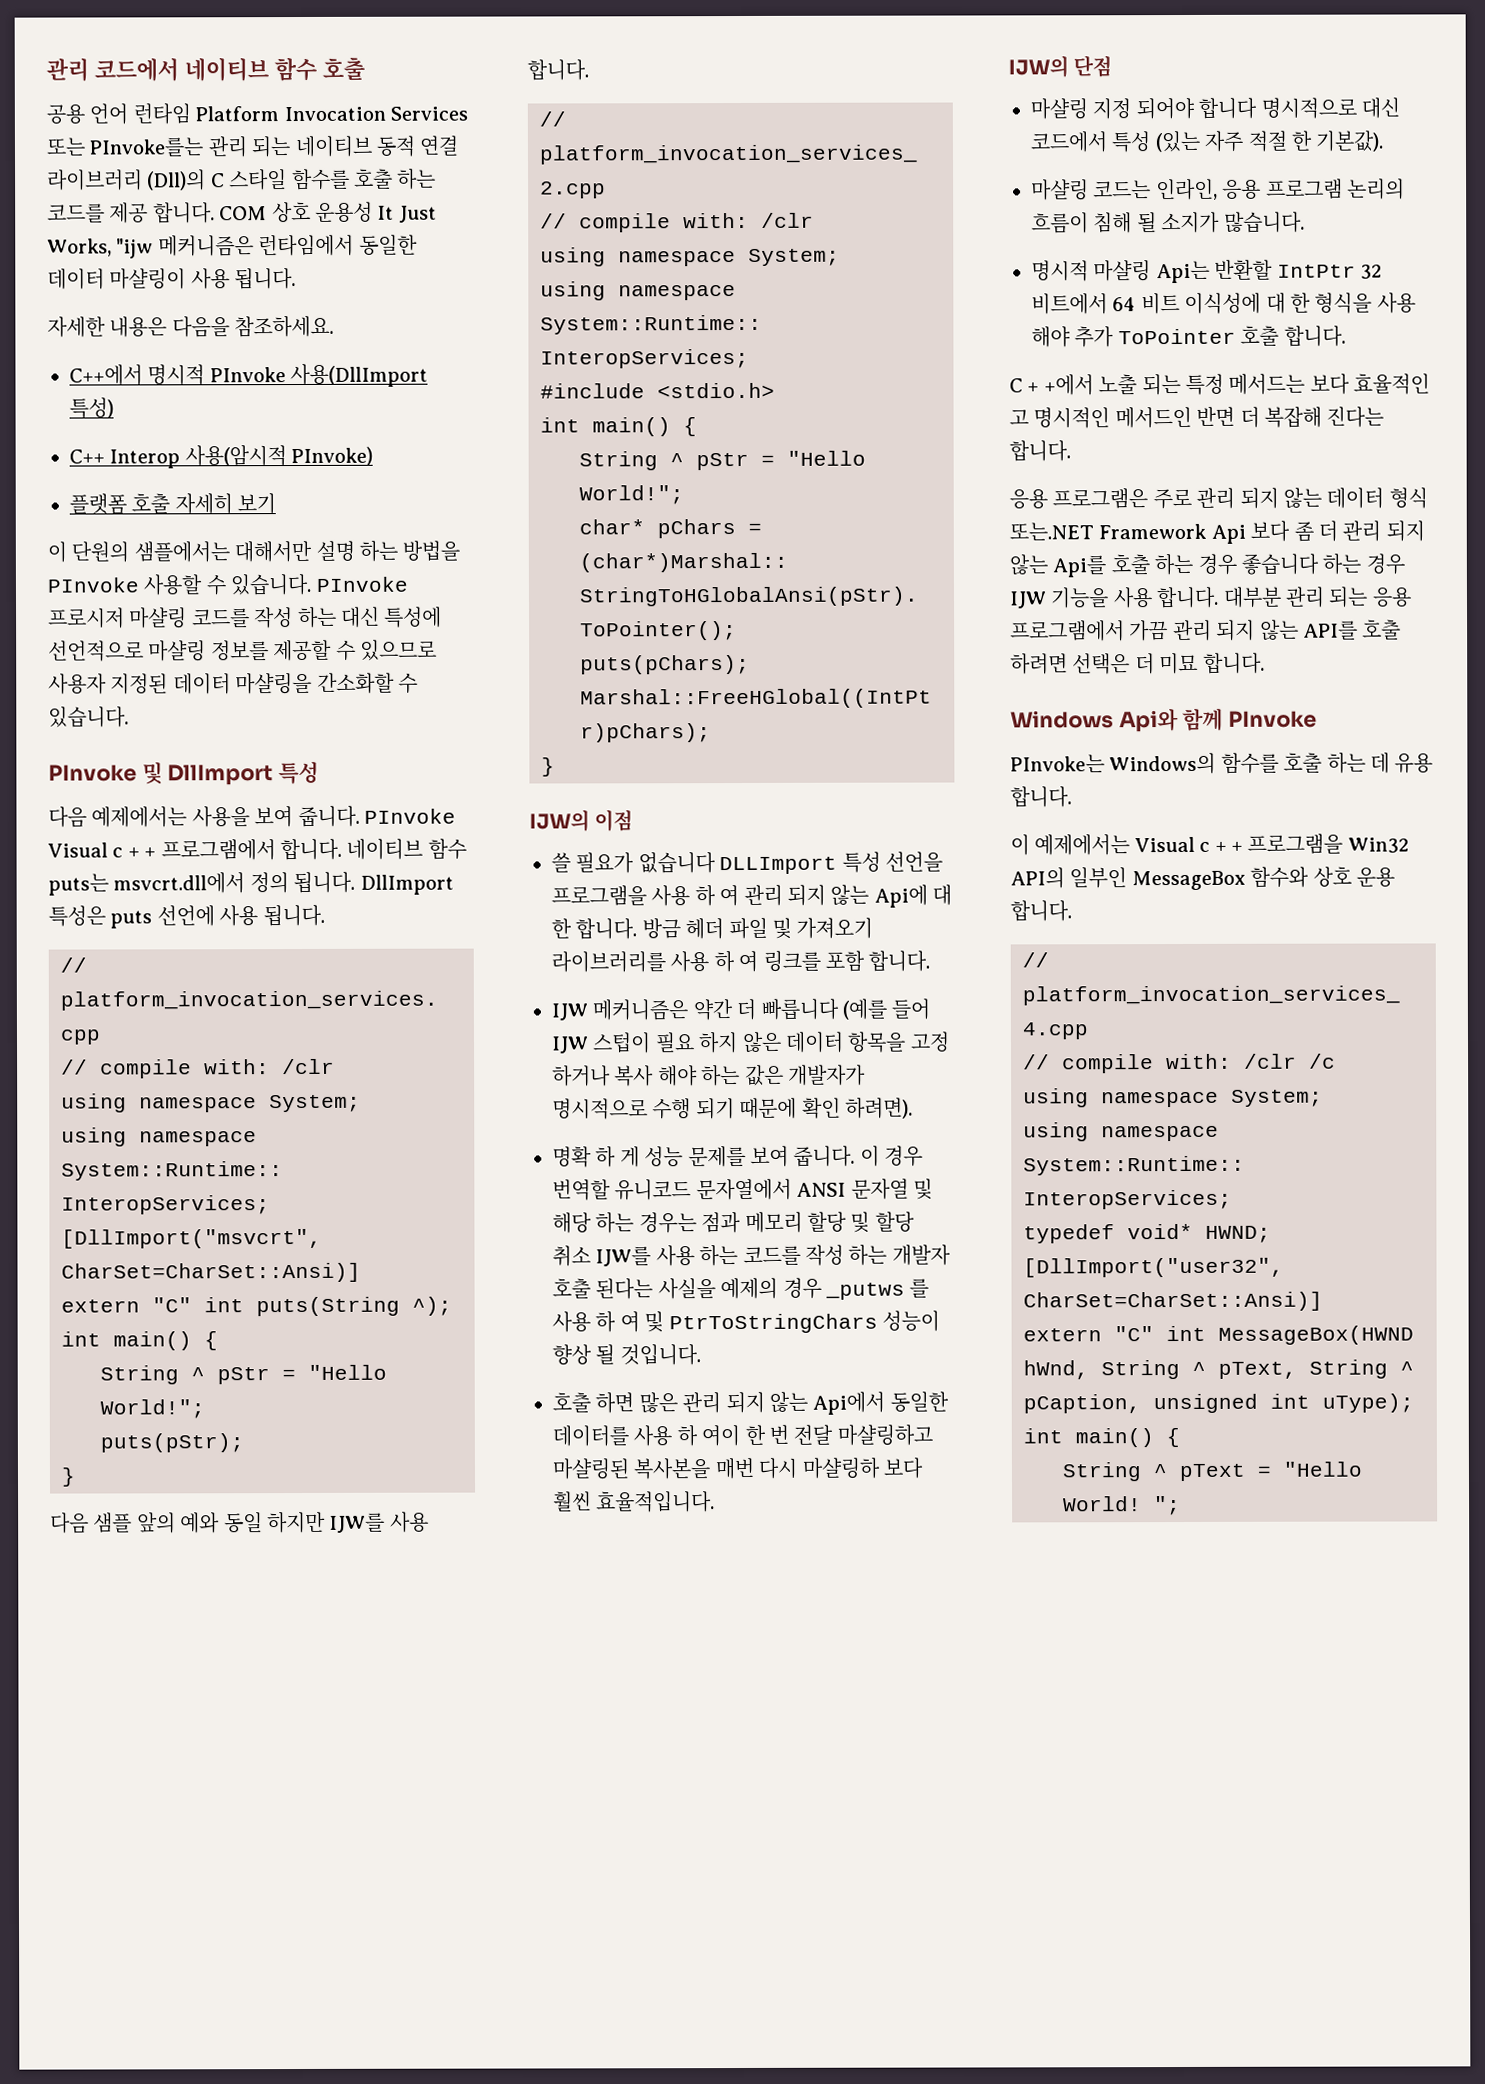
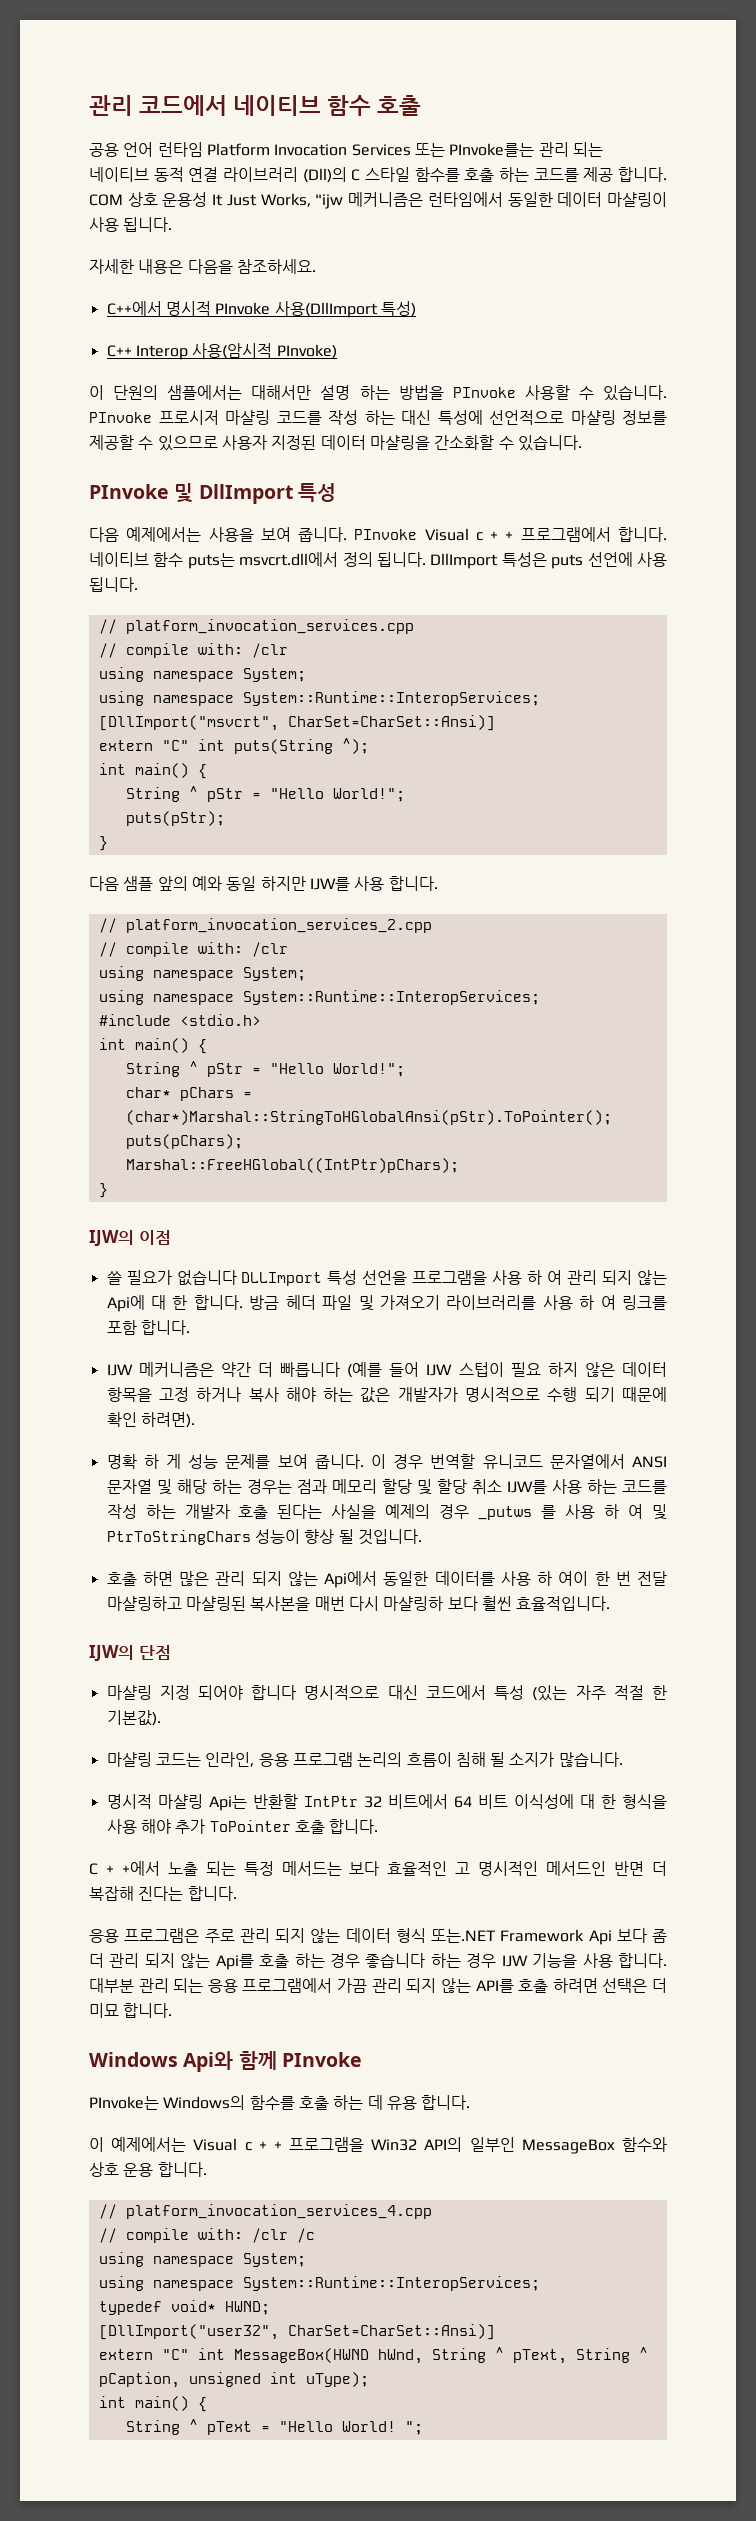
- 플랫폼 호출 자세히 보기

